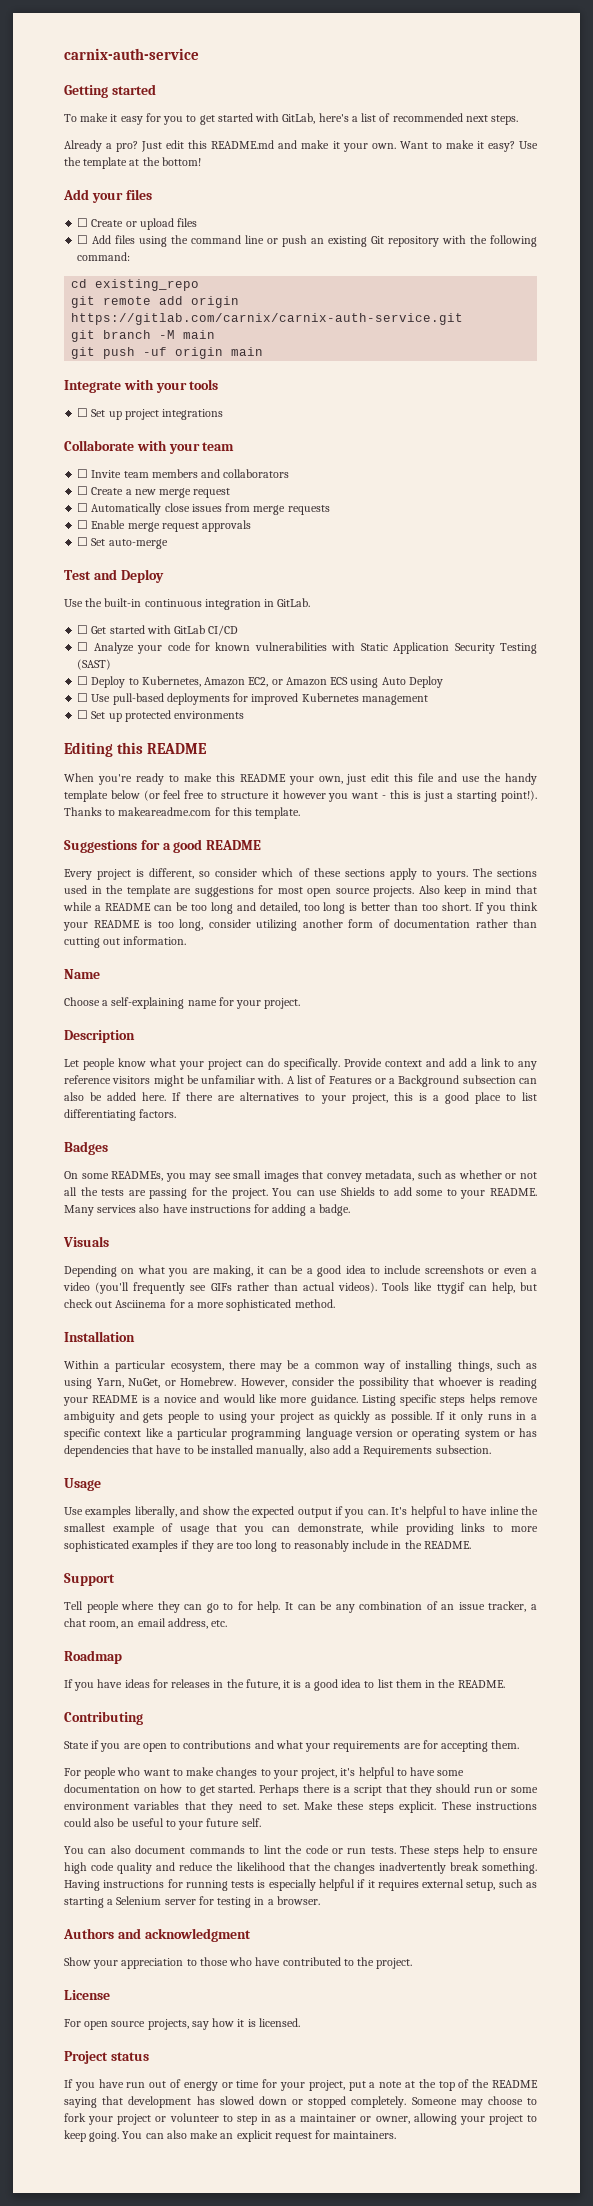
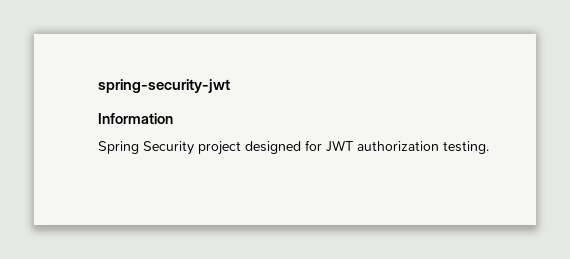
- carnix-auth-service
- Getting started
- To make it easy for you to get started with GitLab, here's a list of recommended next steps.
- Already a pro? Just edit this README.md and make it your own. Want to make it easy? Use the template at the bottom!
- Add your files
- ☐ Create or upload files
- ☐ Add files using the command line or push an existing Git repository with the following command:
- cd existing_repo
- git remote add origin https://gitlab.com/carnix/carnix-auth-service.git
- git branch -M main
- git push -uf origin main
- Integrate with your tools
- ☐ Set up project integrations
- Collaborate with your team
- ☐ Invite team members and collaborators
- ☐ Create a new merge request
- ☐ Automatically close issues from merge requests
- ☐ Enable merge request approvals
- ☐ Set auto-merge
- Test and Deploy
- Use the built-in continuous integration in GitLab.
- ☐ Get started with GitLab CI/CD
- ☐ Analyze your code for known vulnerabilities with Static Application Security Testing (SAST)
- ☐ Deploy to Kubernetes, Amazon EC2, or Amazon ECS using Auto Deploy
- ☐ Use pull-based deployments for improved Kubernetes management
- ☐ Set up protected environments
- Editing this README
- When you're ready to make this README your own, just edit this file and use the handy template below (or feel free to structure it however you want - this is just a starting point!). Thanks to makeareadme.com for this template.
- Suggestions for a good README
- Every project is different, so consider which of these sections apply to yours. The sections used in the template are suggestions for most open source projects. Also keep in mind that while a README can be too long and detailed, too long is better than too short. If you think your README is too long, consider utilizing another form of documentation rather than cutting out information.
- Name
- Choose a self-explaining name for your project.
- Description
- Let people know what your project can do specifically. Provide context and add a link to any reference visitors might be unfamiliar with. A list of Features or a Background subsection can also be added here. If there are alternatives to your project, this is a good place to list differentiating factors.
- Badges
- On some READMEs, you may see small images that convey metadata, such as whether or not all the tests are passing for the project. You can use Shields to add some to your README. Many services also have instructions for adding a badge.
- Visuals
- Depending on what you are making, it can be a good idea to include screenshots or even a video (you'll frequently see GIFs rather than actual videos). Tools like ttygif can help, but check out Asciinema for a more sophisticated method.
- Installation
- Within a particular ecosystem, there may be a common way of installing things, such as using Yarn, NuGet, or Homebrew. However, consider the possibility that whoever is reading your README is a novice and would like more guidance. Listing specific steps helps remove ambiguity and gets people to using your project as quickly as possible. If it only runs in a specific context like a particular programming language version or operating system or has dependencies that have to be installed manually, also add a Requirements subsection.
- Usage
- Use examples liberally, and show the expected output if you can. It's helpful to have inline the smallest example of usage that you can demonstrate, while providing links to more sophisticated examples if they are too long to reasonably include in the README.
- Support
- Tell people where they can go to for help. It can be any combination of an issue tracker, a chat room, an email address, etc.
- Roadmap
- If you have ideas for releases in the future, it is a good idea to list them in the README.
- Contributing
- State if you are open to contributions and what your requirements are for accepting them.
- For people who want to make changes to your project, it's helpful to have some documentation on how to get started. Perhaps there is a script that they should run or some environment variables that they need to set. Make these steps explicit. These instructions could also be useful to your future self.
- You can also document commands to lint the code or run tests. These steps help to ensure high code quality and reduce the likelihood that the changes inadvertently break something. Having instructions for running tests is especially helpful if it requires external setup, such as starting a Selenium server for testing in a browser.
- Authors and acknowledgment
- Show your appreciation to those who have contributed to the project.
- License
- For open source projects, say how it is licensed.
- Project status
- If you have run out of energy or time for your project, put a note at the top of the README saying that development has slowed down or stopped completely. Someone may choose to fork your project or volunteer to step in as a maintainer or owner, allowing your project to keep going. You can also make an explicit request for maintainers.
+ spring-security-jwt
+ Information
+ Spring Security project designed for JWT authorization testing.

